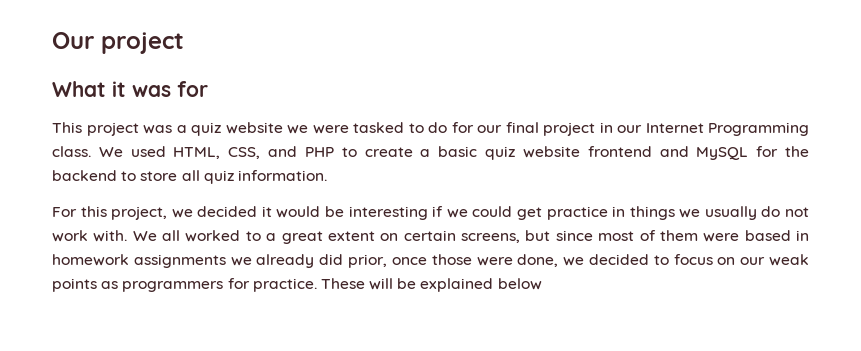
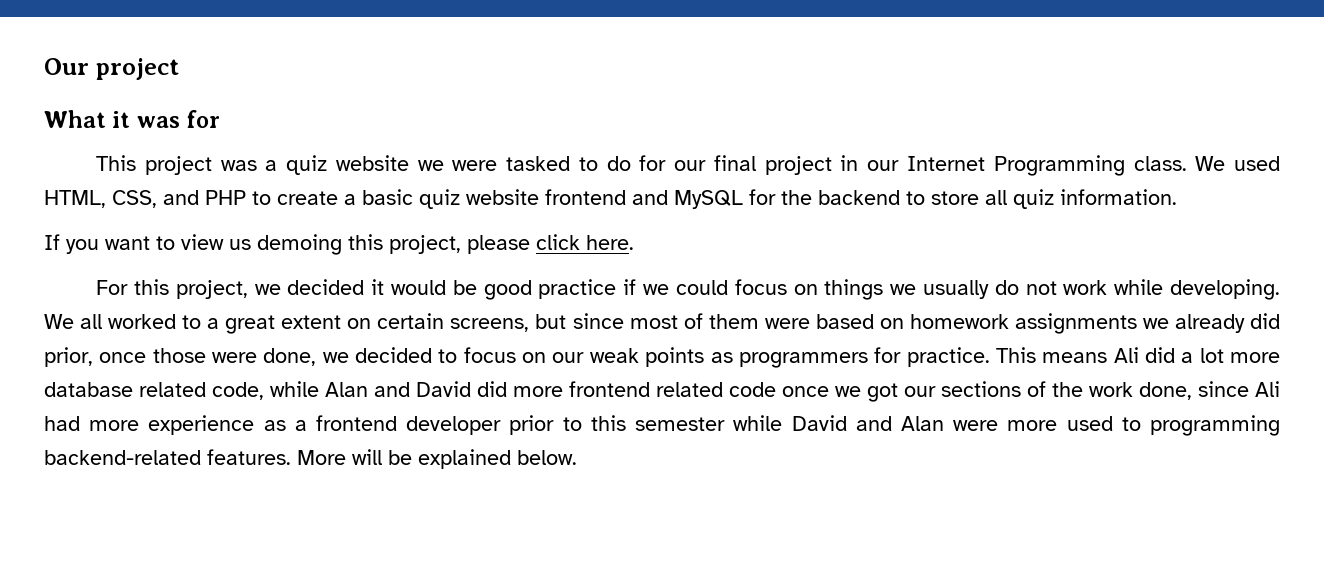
+ If you want to view us demoing this project, please click here.
- For this project, we decided it would be interesting if we could get practice in things we usually do not work with.
+ For this project, we decided it would be good practice if we could focus on things we usually do not work while developing.
- We all worked to a great extent on certain screens, but since most of them were based in homework assignments we already did prior, once those were done, we decided to focus on our weak points as programmers for practice.
+ We all worked to a great extent on certain screens, but since most of them were based on homework assignments we already did prior, once those were done, we decided to focus on our weak points as programmers for practice.
- These will be explained below
+ This means Ali did a lot more database related code, while Alan and David did more frontend related code once we got our sections of the work done, since Ali had more experience as a frontend developer prior to this semester while David and Alan were more used to programming backend-related features. More will be explained below.

